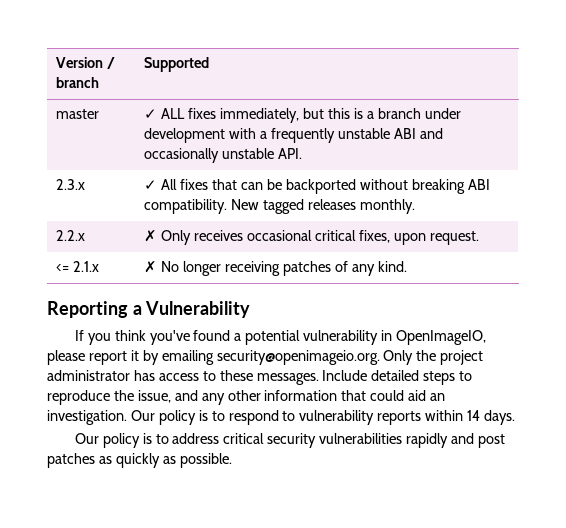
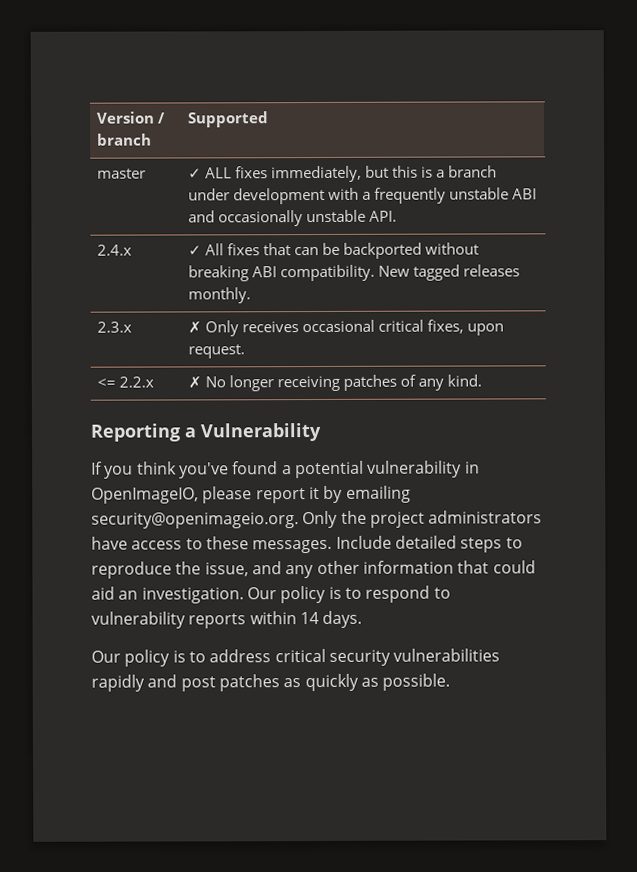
- 2.3.x | ✓ All fixes that can be backported without breaking ABI compatibility. New tagged releases monthly.
+ 2.4.x | ✓ All fixes that can be backported without breaking ABI compatibility. New tagged releases monthly.
- 2.2.x | ✗ Only receives occasional critical fixes, upon request.
+ 2.3.x | ✗ Only receives occasional critical fixes, upon request.
- <= 2.1.x | ✗ No longer receiving patches of any kind.
+ <= 2.2.x | ✗ No longer receiving patches of any kind.
- If you think you've found a potential vulnerability in OpenImageIO, please report it by emailing security@openimageio.org. Only the project administrator has access to these messages.
+ If you think you've found a potential vulnerability in OpenImageIO, please report it by emailing security@openimageio.org. Only the project administrators have access to these messages.

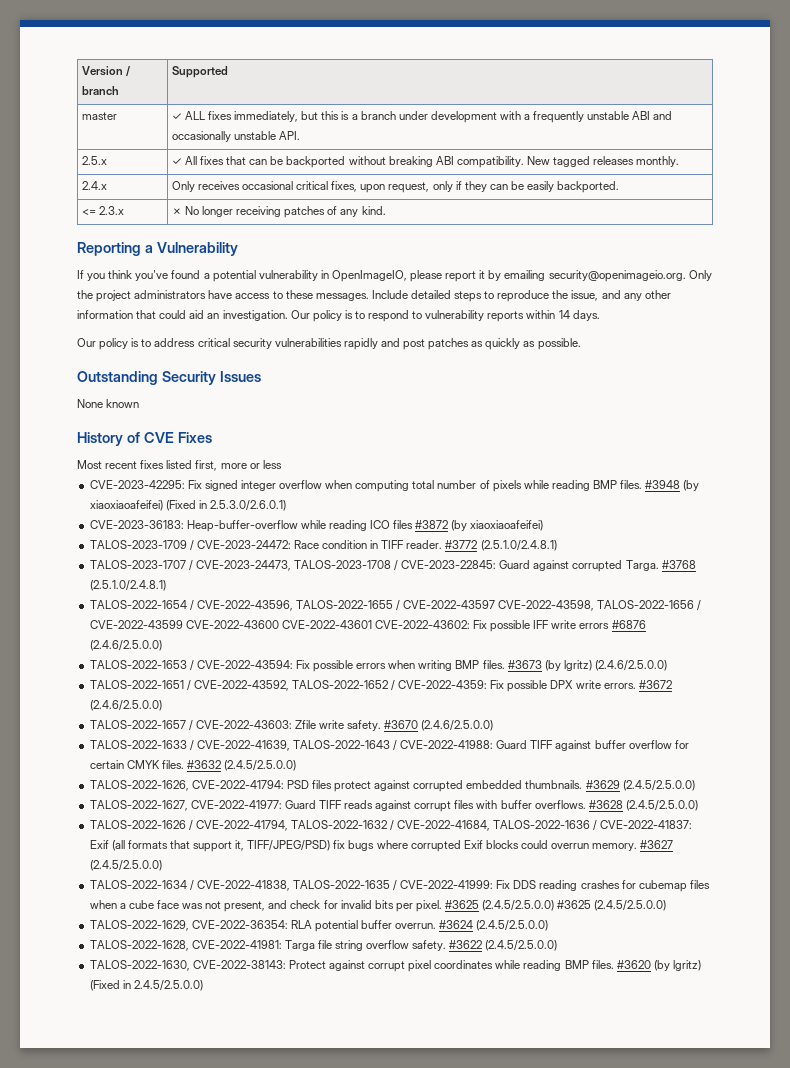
- 2.4.x | ✓ All fixes that can be backported without breaking ABI compatibility. New tagged releases monthly.
+ 2.5.x | ✓ All fixes that can be backported without breaking ABI compatibility. New tagged releases monthly.
- 2.3.x | ✗ Only receives occasional critical fixes, upon request.
+ 2.4.x | Only receives occasional critical fixes, upon request, only if they can be easily backported.
- <= 2.2.x | ✗ No longer receiving patches of any kind.
+ <= 2.3.x | ✗ No longer receiving patches of any kind.
+ Outstanding Security Issues
+ None known
+ History of CVE Fixes
+ Most recent fixes listed first, more or less
+ CVE-2023-42295: Fix signed integer overflow when computing total number of pixels while reading BMP files. #3948 (by xiaoxiaoafeifei) (Fixed in 2.5.3.0/2.6.0.1)
+ CVE-2023-36183: Heap-buffer-overflow while reading ICO files #3872 (by xiaoxiaoafeifei)
+ TALOS-2023-1709 / CVE-2023-24472: Race condition in TIFF reader. #3772 (2.5.1.0/2.4.8.1)
+ TALOS-2023-1707 / CVE-2023-24473, TALOS-2023-1708 / CVE-2023-22845: Guard against corrupted Targa. #3768 (2.5.1.0/2.4.8.1)
+ TALOS-2022-1654 / CVE-2022-43596, TALOS-2022-1655 / CVE-2022-43597 CVE-2022-43598, TALOS-2022-1656 / CVE-2022-43599 CVE-2022-43600 CVE-2022-43601 CVE-2022-43602: Fix possible IFF write errors #6876 (2.4.6/2.5.0.0)
+ TALOS-2022-1653 / CVE-2022-43594: Fix possible errors when writing BMP files. #3673 (by lgritz) (2.4.6/2.5.0.0)
+ TALOS-2022-1651 / CVE-2022-43592, TALOS-2022-1652 / CVE-2022-4359: Fix possible DPX write errors. #3672 (2.4.6/2.5.0.0)
+ TALOS-2022-1657 / CVE-2022-43603: Zfile write safety. #3670 (2.4.6/2.5.0.0)
+ TALOS-2022-1633 / CVE-2022-41639, TALOS-2022-1643 / CVE-2022-41988: Guard TIFF against buffer overflow for certain CMYK files. #3632 (2.4.5/2.5.0.0)
+ TALOS-2022-1626, CVE-2022-41794: PSD files protect against corrupted embedded thumbnails. #3629 (2.4.5/2.5.0.0)
+ TALOS-2022-1627, CVE-2022-41977: Guard TIFF reads against corrupt files with buffer overflows. #3628 (2.4.5/2.5.0.0)
+ TALOS-2022-1626 / CVE-2022-41794, TALOS-2022-1632 / CVE-2022-41684, TALOS-2022-1636 / CVE-2022-41837: Exif (all formats that support it, TIFF/JPEG/PSD) fix bugs where corrupted Exif blocks could overrun memory. #3627 (2.4.5/2.5.0.0)
+ TALOS-2022-1634 / CVE-2022-41838, TALOS-2022-1635 / CVE-2022-41999: Fix DDS reading crashes for cubemap files when a cube face was not present, and check for invalid bits per pixel. #3625 (2.4.5/2.5.0.0) #3625 (2.4.5/2.5.0.0)
+ TALOS-2022-1629, CVE-2022-36354: RLA potential buffer overrun. #3624 (2.4.5/2.5.0.0)
+ TALOS-2022-1628, CVE-2022-41981: Targa file string overflow safety. #3622 (2.4.5/2.5.0.0)
+ TALOS-2022-1630, CVE-2022-38143: Protect against corrupt pixel coordinates while reading BMP files. #3620 (by lgritz) (Fixed in 2.4.5/2.5.0.0)

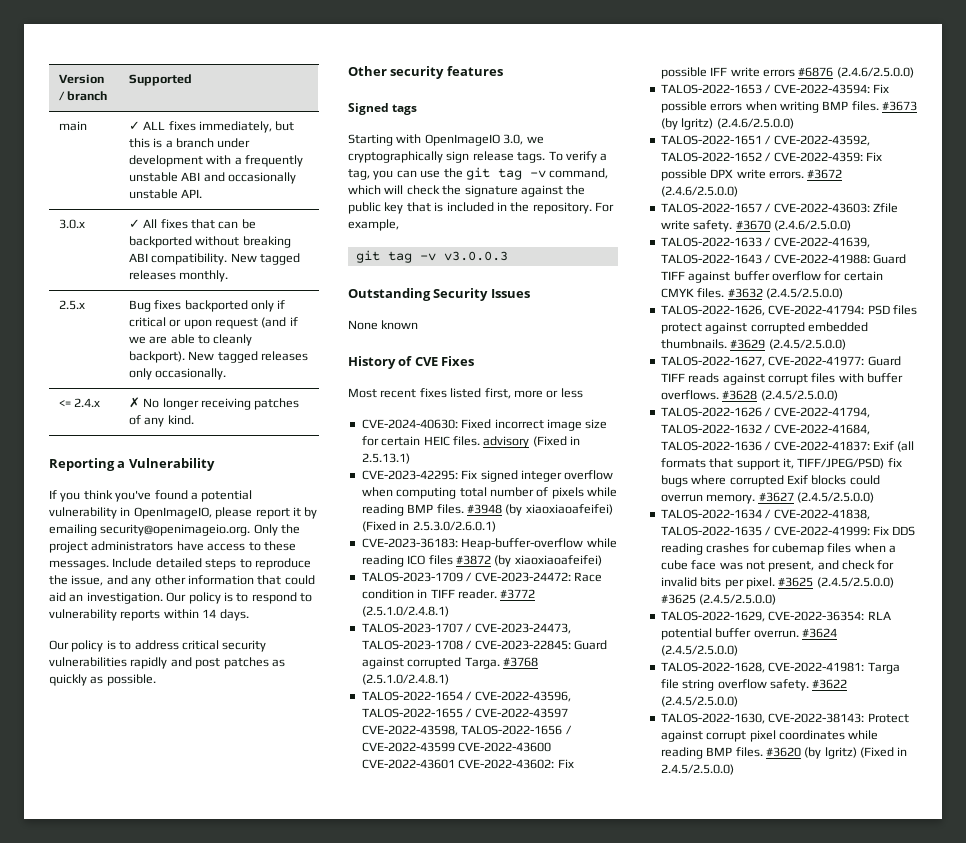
- master | ✓ ALL fixes immediately, but this is a branch under development with a frequently unstable ABI and occasionally unstable API.
+ main | ✓ ALL fixes immediately, but this is a branch under development with a frequently unstable ABI and occasionally unstable API.
- 2.5.x | ✓ All fixes that can be backported without breaking ABI compatibility. New tagged releases monthly.
+ 3.0.x | ✓ All fixes that can be backported without breaking ABI compatibility. New tagged releases monthly.
- 2.4.x | Only receives occasional critical fixes, upon request, only if they can be easily backported.
+ 2.5.x | Bug fixes backported only if critical or upon request (and if we are able to cleanly backport). New tagged releases only occasionally.
- <= 2.3.x | ✗ No longer receiving patches of any kind.
+ <= 2.4.x | ✗ No longer receiving patches of any kind.
+ Other security features
+ Signed tags
+ Starting with OpenImageIO 3.0, we cryptographically sign release tags. To verify a tag, you can use the git tag -v command, which will check the signature against the public key that is included in the repository. For example,
+ git tag -v v3.0.0.3
+ CVE-2024-40630: Fixed incorrect image size for certain HEIC files. advisory (Fixed in 2.5.13.1)

